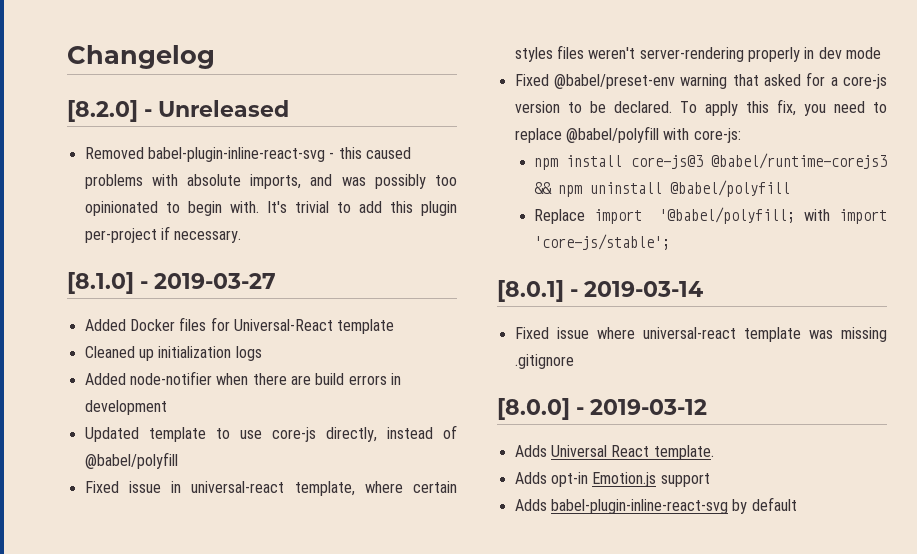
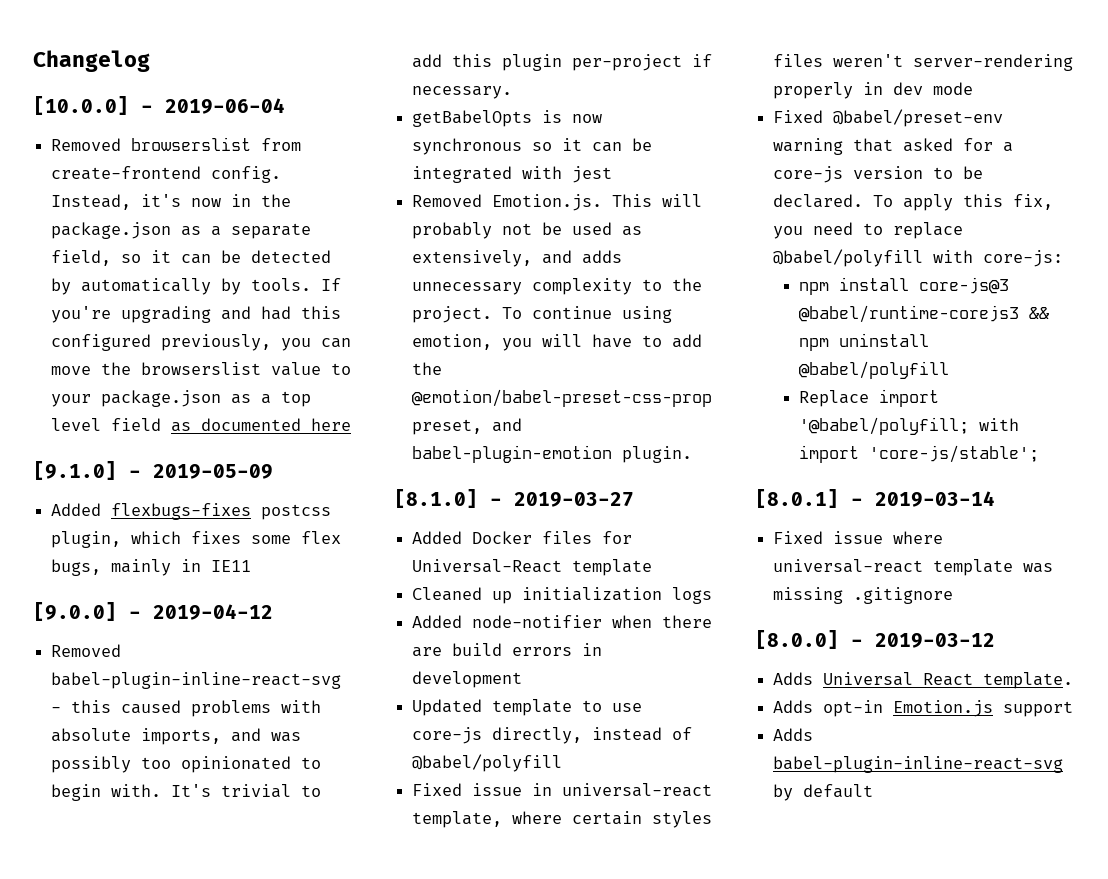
- [8.2.0] - Unreleased
+ [10.0.0] - 2019-06-04
+ Removed browserslist from create-frontend config. Instead, it's now in the package.json as a separate field, so it can be detected by automatically by tools. If you're upgrading and had this configured previously, you can move the browserslist value to your package.json as a top level field as documented here
+ [9.1.0] - 2019-05-09
+ Added flexbugs-fixes postcss plugin, which fixes some flex bugs, mainly in IE11
+ [9.0.0] - 2019-04-12
+ getBabelOpts is now synchronous so it can be integrated with jest
+ Removed Emotion.js. This will probably not be used as extensively, and adds unnecessary complexity to the project. To continue using emotion, you will have to add the @emotion/babel-preset-css-prop preset, and babel-plugin-emotion plugin.

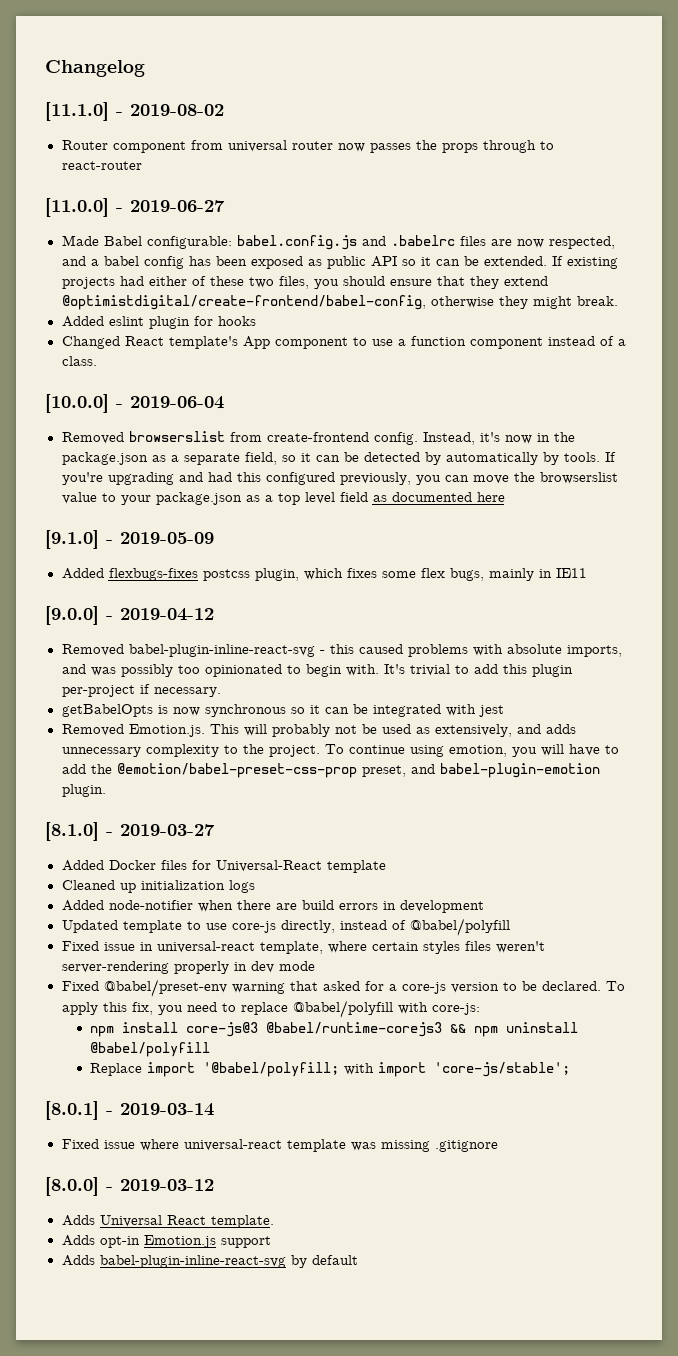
+ [11.1.0] - 2019-08-02
+ Router component from universal router now passes the props through to react-router
+ [11.0.0] - 2019-06-27
+ Made Babel configurable: babel.config.js and .babelrc files are now respected, and a babel config has been exposed as public API so it can be extended. If existing projects had either of these two files, you should ensure that they extend @optimistdigital/create-frontend/babel-config, otherwise they might break.
+ Added eslint plugin for hooks
+ Changed React template's App component to use a function component instead of a class.

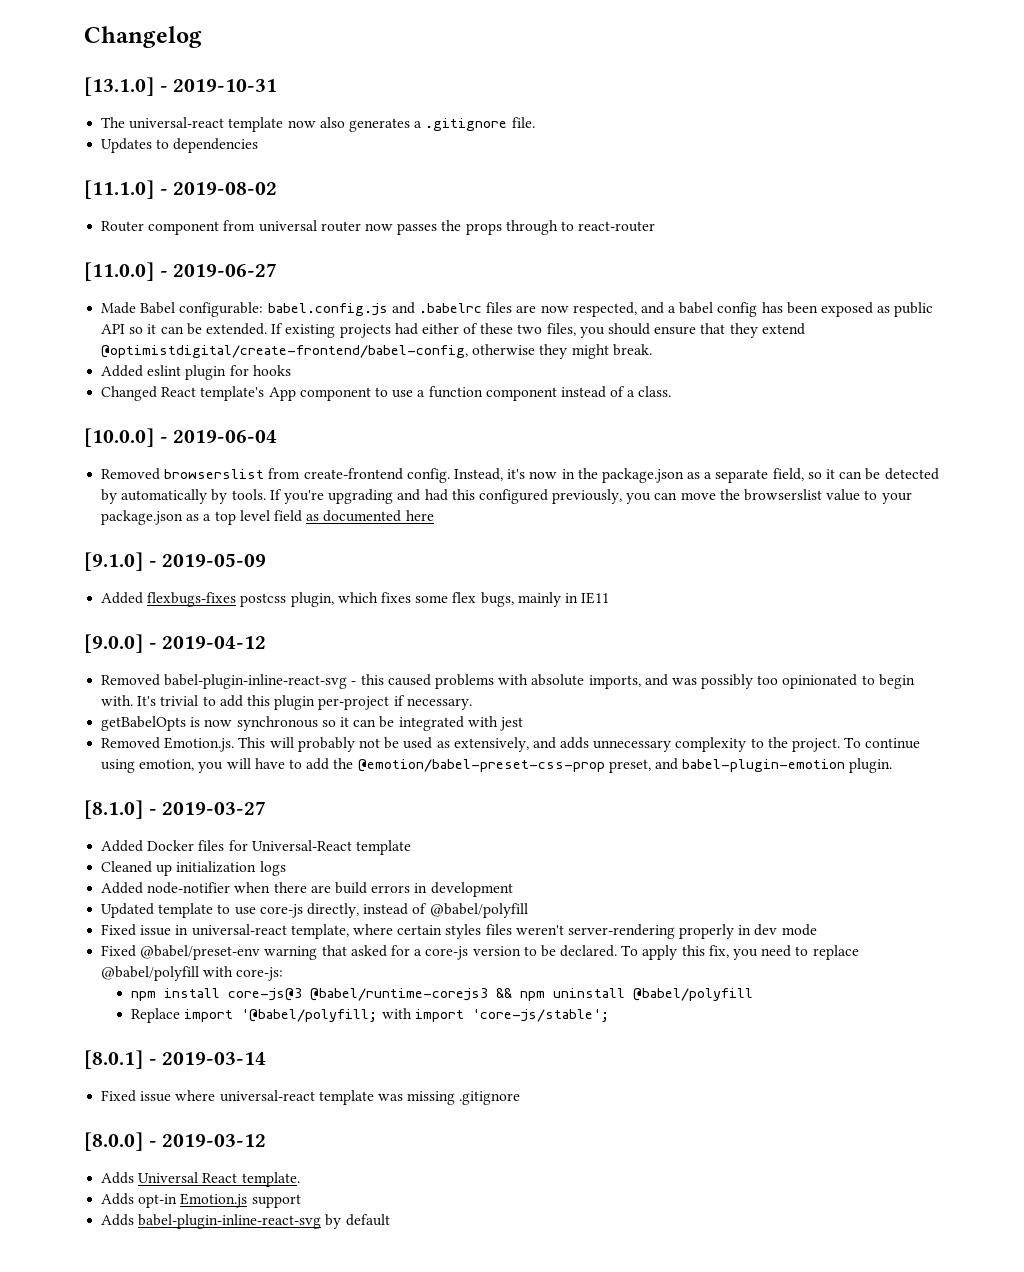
+ [13.1.0] - 2019-10-31
+ The universal-react template now also generates a .gitignore file.
+ Updates to dependencies

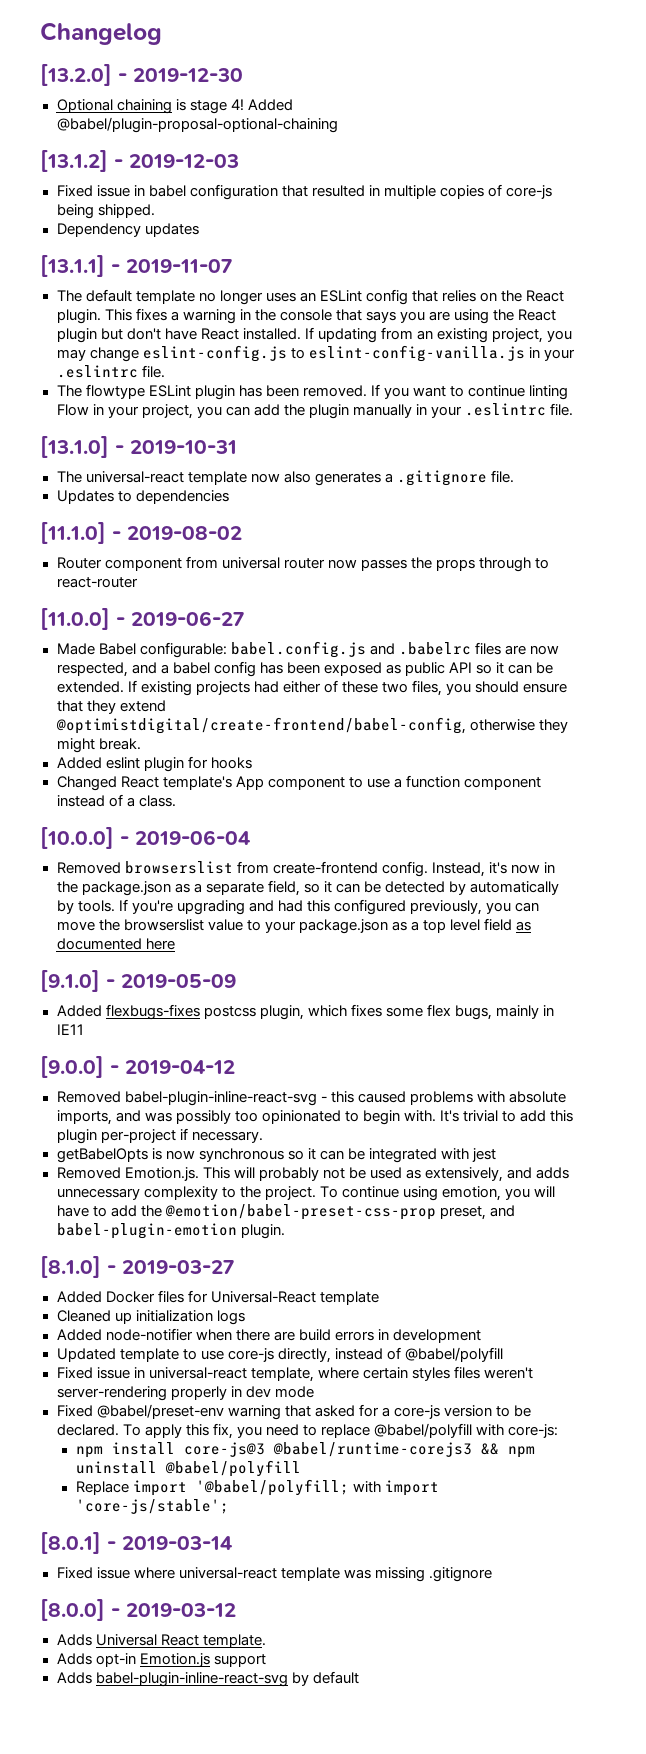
+ [13.2.0] - 2019-12-30
+ Optional chaining is stage 4! Added @babel/plugin-proposal-optional-chaining
+ [13.1.2] - 2019-12-03
+ Fixed issue in babel configuration that resulted in multiple copies of core-js being shipped.
+ Dependency updates
+ [13.1.1] - 2019-11-07
+ The default template no longer uses an ESLint config that relies on the React plugin. This fixes a warning in the console that says you are using the React plugin but don't have React installed. If updating from an existing project, you may change eslint-config.js to eslint-config-vanilla.js in your .eslintrc file.
+ The flowtype ESLint plugin has been removed. If you want to continue linting Flow in your project, you can add the plugin manually in your .eslintrc file.

